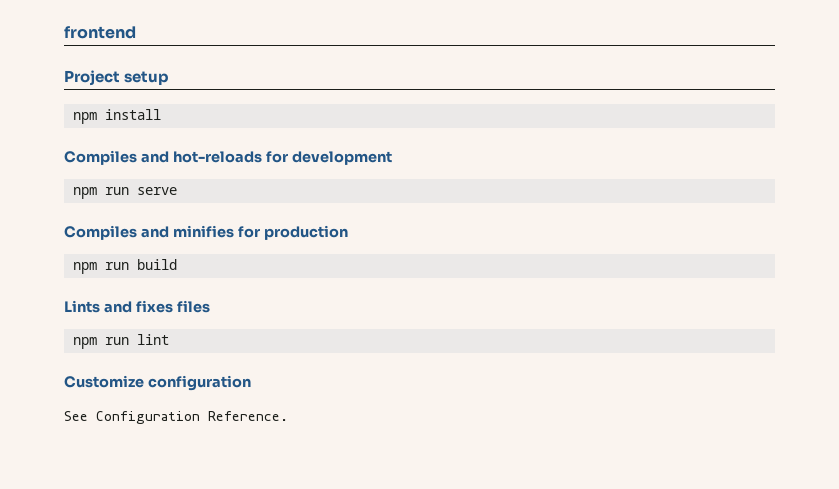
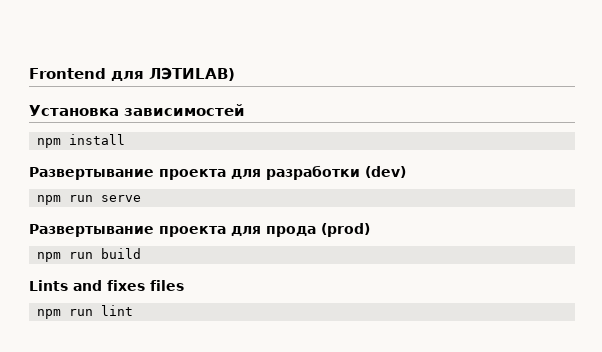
- frontend
- Project setup
+ Frontend для ЛЭТИLAB)
+ Установка зависимостей
  npm install
- Compiles and hot-reloads for development
+ Развертывание проекта для разработки (dev)
  npm run serve
- Compiles and minifies for production
+ Развертывание проекта для прода (prod)
- Customize configuration
- See Configuration Reference.

